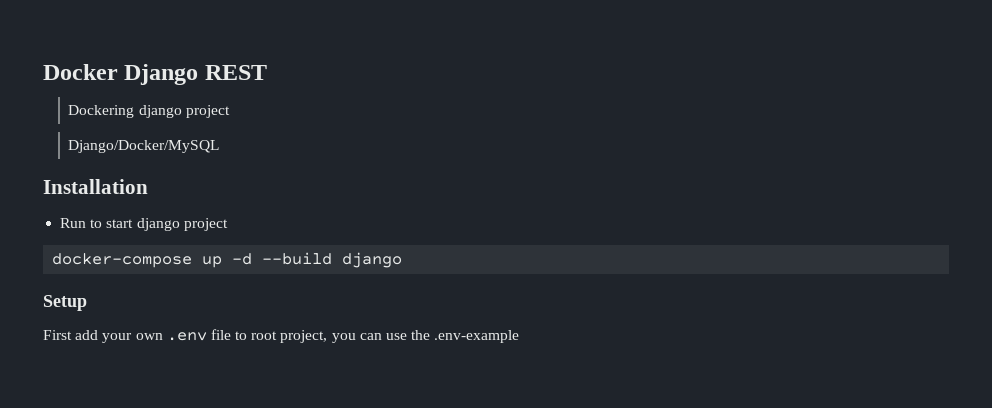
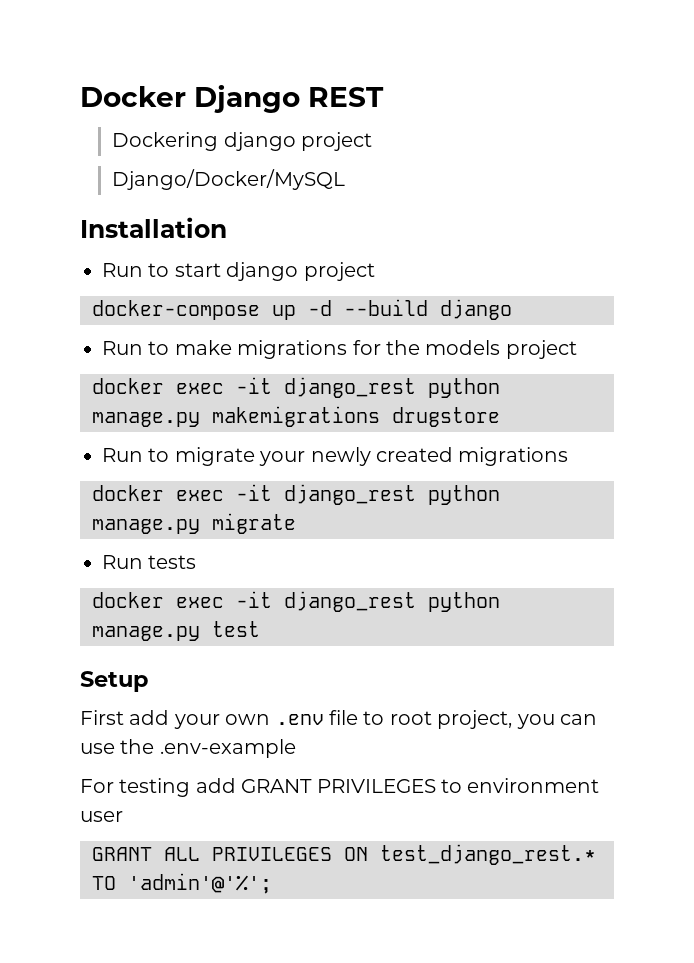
+ Run to make migrations for the models project
+ docker exec -it django_rest python manage.py makemigrations drugstore
+ Run to migrate your newly created migrations
+ docker exec -it django_rest python manage.py migrate
+ Run tests
+ docker exec -it django_rest python manage.py test
+ For testing add GRANT PRIVILEGES to environment user
+ GRANT ALL PRIVILEGES ON test_django_rest.* TO 'admin'@'%';

